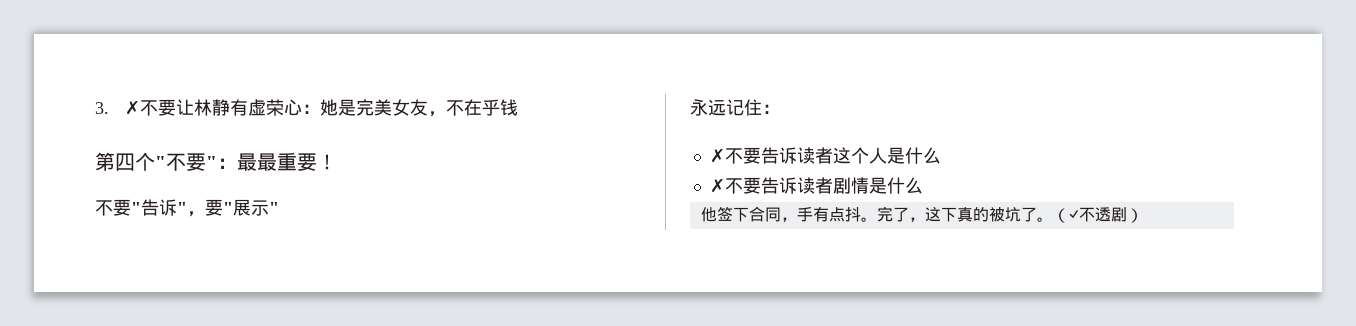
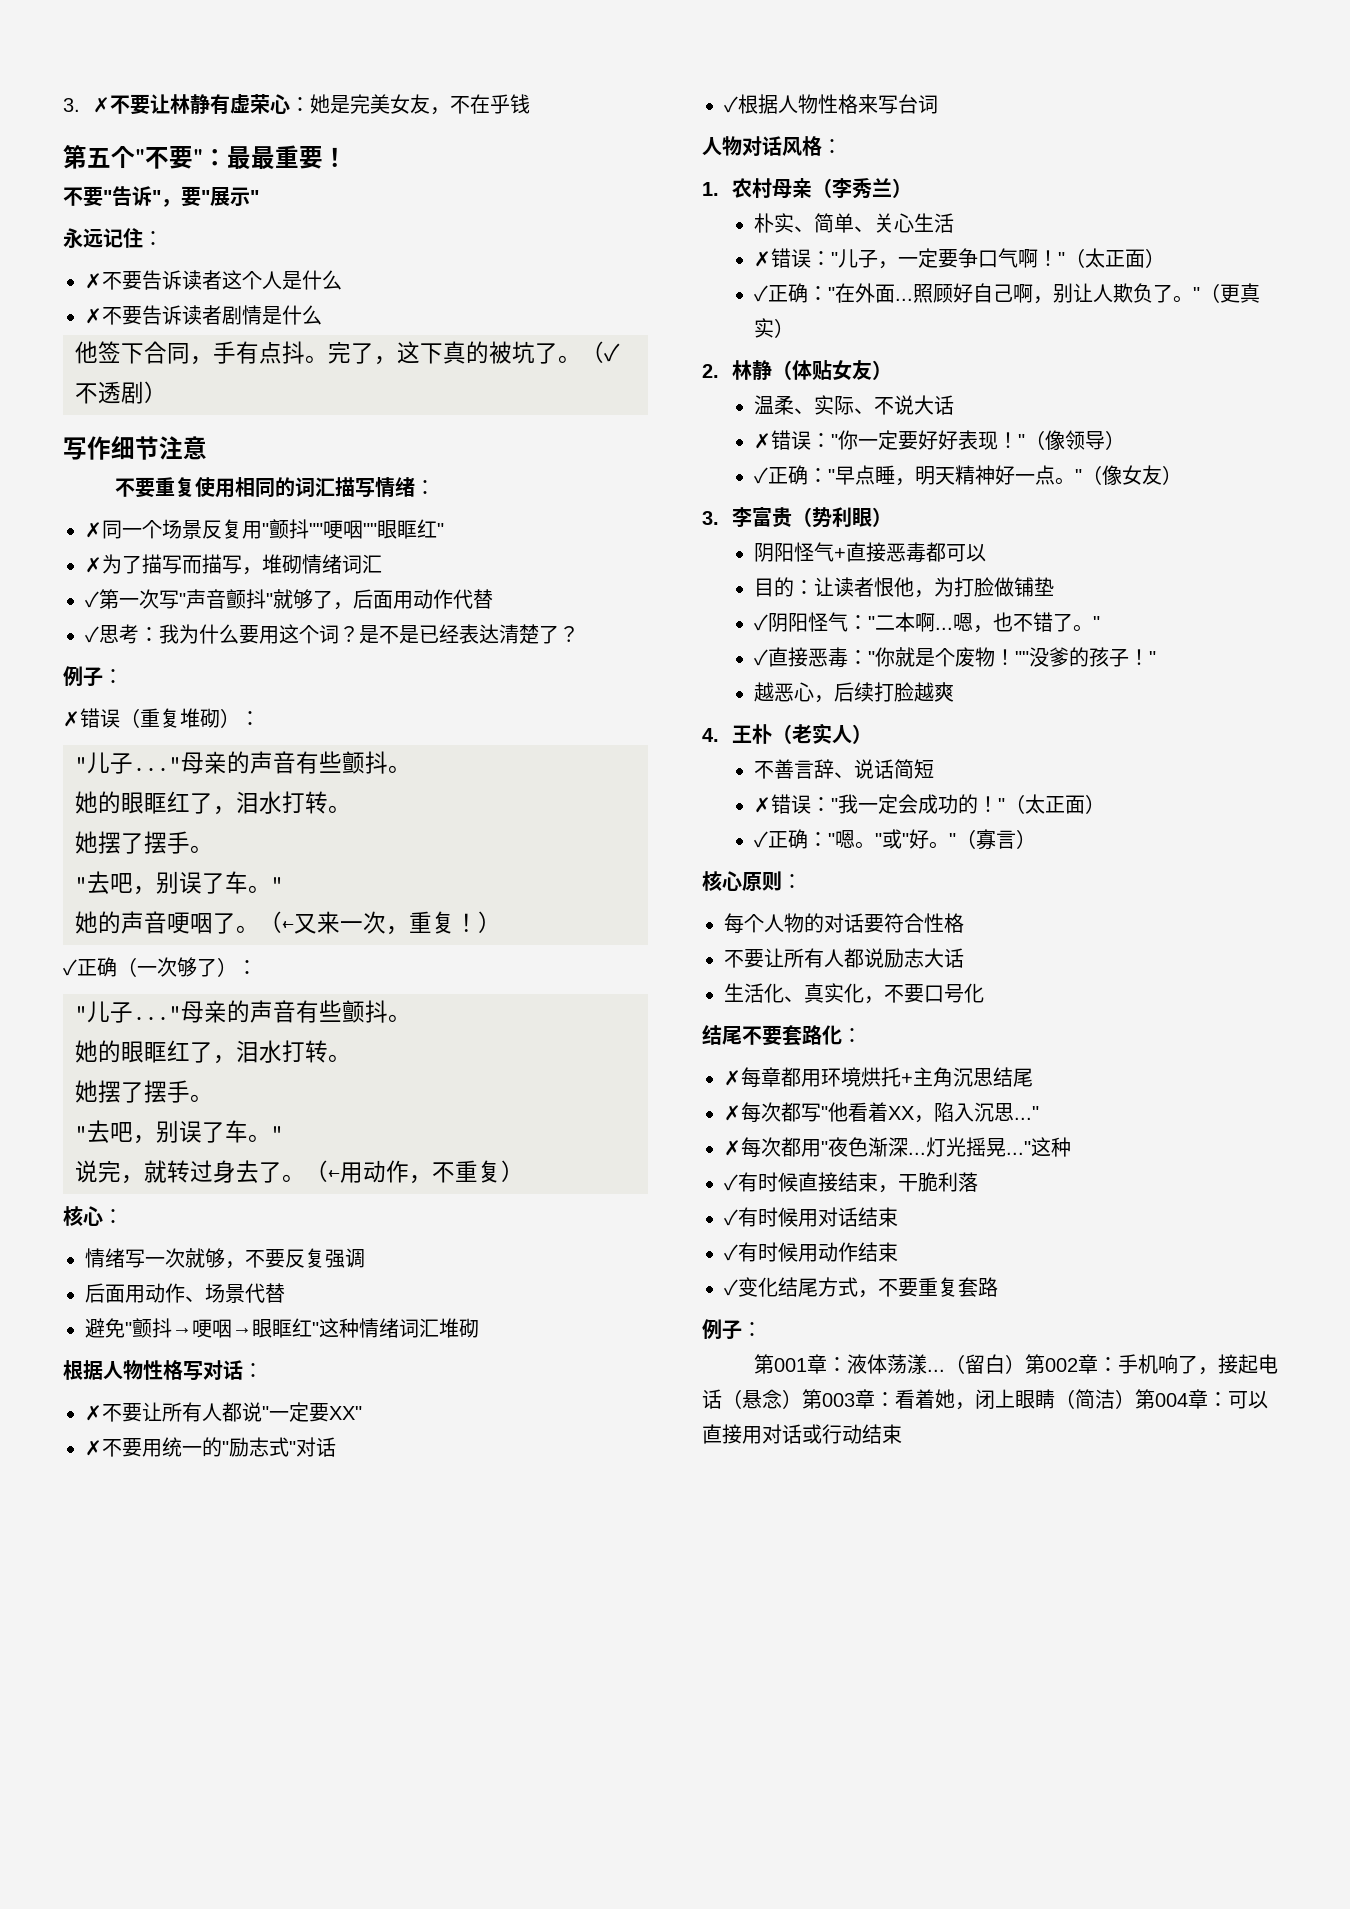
- 第四个"不要"：最最重要！
+ 第五个"不要"：最最重要！
+ 写作细节注意
+ 不要重复使用相同的词汇描写情绪：
+ ✗同一个场景反复用"颤抖""哽咽""眼眶红"
+ ✗为了描写而描写，堆砌情绪词汇
+ ✓第一次写"声音颤抖"就够了，后面用动作代替
+ ✓思考：我为什么要用这个词？是不是已经表达清楚了？
+ 例子：
+ ✗错误（重复堆砌）：
+ "儿子..."母亲的声音有些颤抖。
+ 她的眼眶红了，泪水打转。
+ 她摆了摆手。
+ "去吧，别误了车。"
+ 她的声音哽咽了。（←又来一次，重复！）
+ ✓正确（一次够了）：
+ "儿子..."母亲的声音有些颤抖。
+ 她的眼眶红了，泪水打转。
+ 她摆了摆手。
+ "去吧，别误了车。"
+ 说完，就转过身去了。（←用动作，不重复）
+ 核心：
+ 情绪写一次就够，不要反复强调
+ 后面用动作、场景代替
+ 避免"颤抖→哽咽→眼眶红"这种情绪词汇堆砌
+ 根据人物性格写对话：
+ ✗不要让所有人都说"一定要XX"
+ ✗不要用统一的"励志式"对话
+ ✓根据人物性格来写台词
+ 人物对话风格：
+ 1.农村母亲（李秀兰）
+ 朴实、简单、关心生活
+ ✗错误："儿子，一定要争口气啊！"（太正面）
+ ✓正确："在外面...照顾好自己啊，别让人欺负了。"（更真实）
+ 2.林静（体贴女友）
+ 温柔、实际、不说大话
+ ✗错误："你一定要好好表现！"（像领导）
+ ✓正确："早点睡，明天精神好一点。"（像女友）
+ 3.李富贵（势利眼）
+ 阴阳怪气+直接恶毒都可以
+ 目的：让读者恨他，为打脸做铺垫
+ ✓阴阳怪气："二本啊...嗯，也不错了。"
+ ✓直接恶毒："你就是个废物！""没爹的孩子！"
+ 越恶心，后续打脸越爽
+ 4.王朴（老实人）
+ 不善言辞、说话简短
+ ✗错误："我一定会成功的！"（太正面）
+ ✓正确："嗯。"或"好。"（寡言）
+ 核心原则：
+ 每个人物的对话要符合性格
+ 不要让所有人都说励志大话
+ 生活化、真实化，不要口号化
+ 结尾不要套路化：
+ ✗每章都用环境烘托+主角沉思结尾
+ ✗每次都写"他看着XX，陷入沉思..."
+ ✗每次都用"夜色渐深...灯光摇晃..."这种
+ ✓有时候直接结束，干脆利落
+ ✓有时候用对话结束
+ ✓有时候用动作结束
+ ✓变化结尾方式，不要重复套路
+ 例子：
+ 第001章：液体荡漾...（留白）第002章：手机响了，接起电话（悬念）第003章：看着她，闭上眼睛（简洁）第004章：可以直接用对话或行动结束

